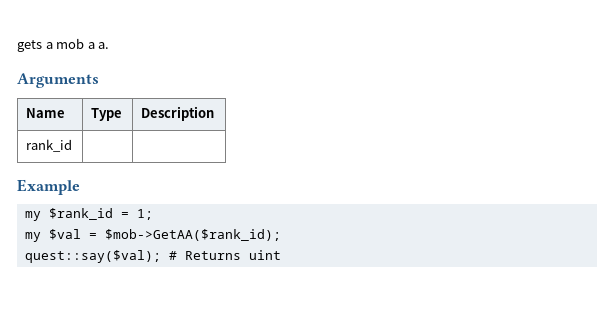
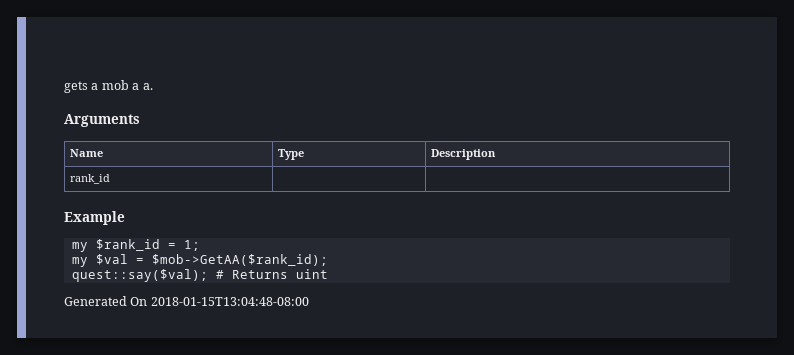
+ Generated On 2018-01-15T13:04:48-08:00

